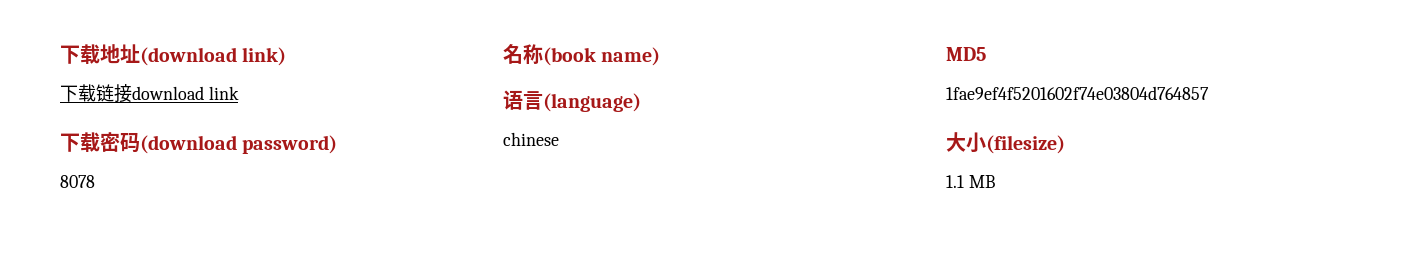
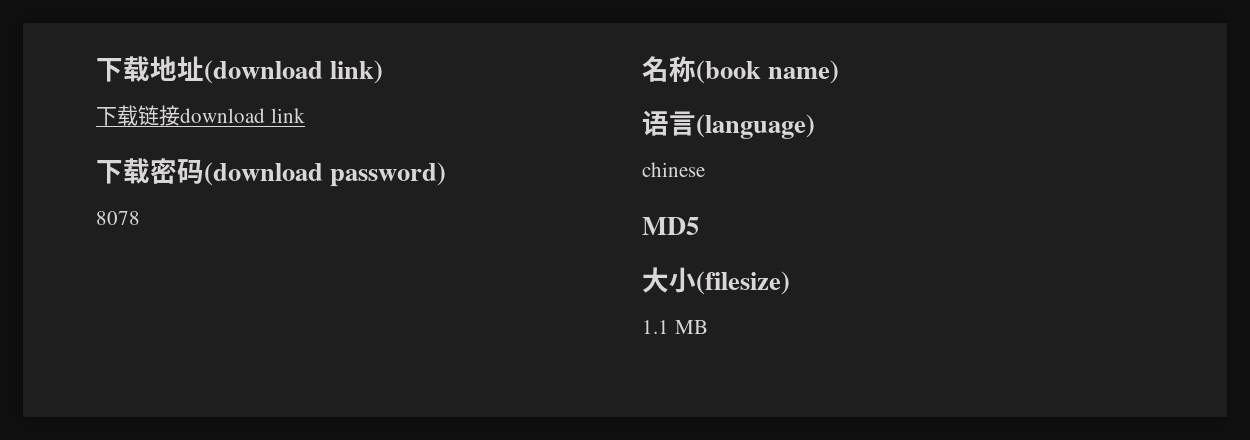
- 1fae9ef4f5201602f74e03804d764857

